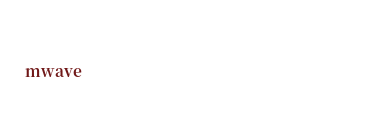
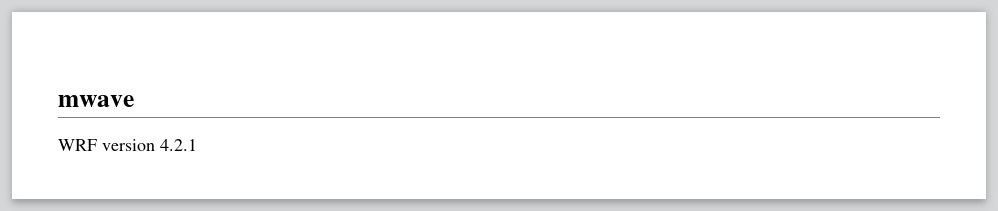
+ WRF version 4.2.1

